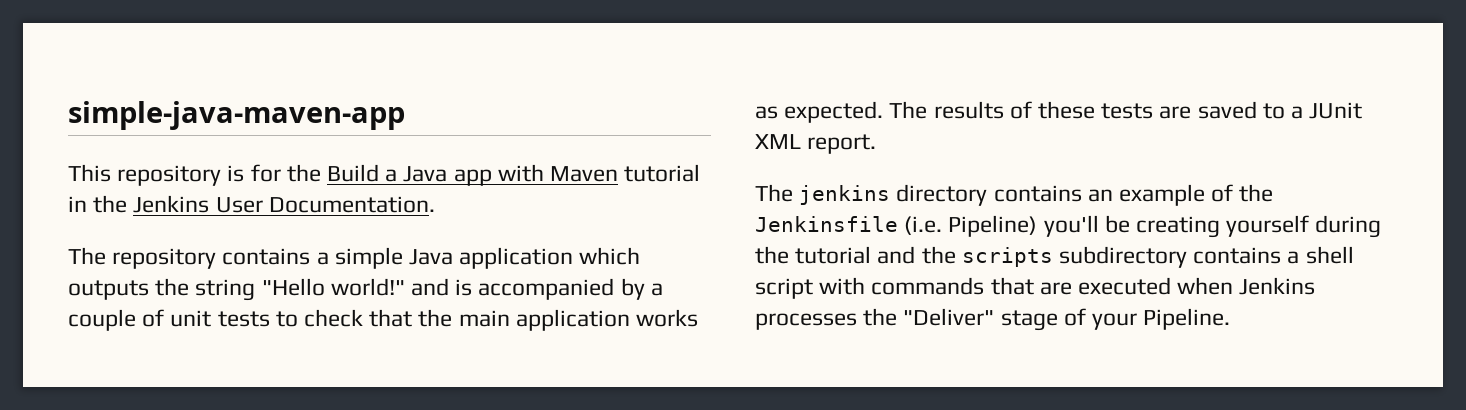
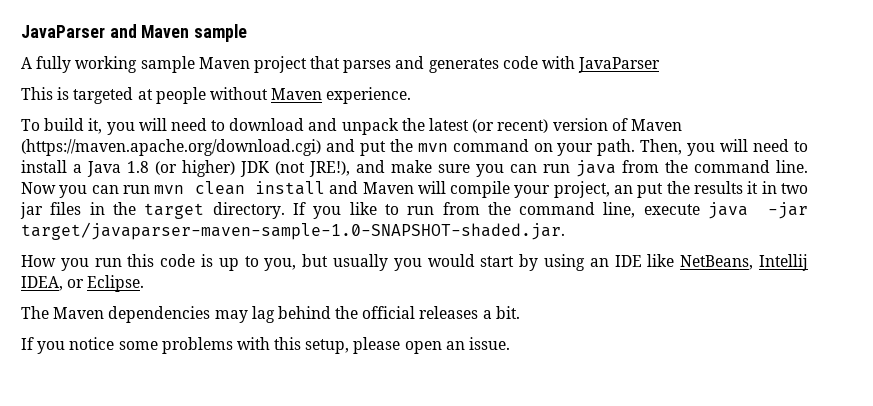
- simple-java-maven-app
- This repository is for the Build a Java app with Maven tutorial in the Jenkins User Documentation.
- The repository contains a simple Java application which outputs the string "Hello world!" and is accompanied by a couple of unit tests to check that the main application works as expected. The results of these tests are saved to a JUnit XML report.
- The jenkins directory contains an example of the Jenkinsfile (i.e. Pipeline) you'll be creating yourself during the tutorial and the scripts subdirectory contains a shell script with commands that are executed when Jenkins processes the "Deliver" stage of your Pipeline.
+ JavaParser and Maven sample
+ A fully working sample Maven project that parses and generates code with JavaParser
+ This is targeted at people without Maven experience.
+ To build it, you will need to download and unpack the latest (or recent) version of Maven (https://maven.apache.org/download.cgi) and put the mvn command on your path. Then, you will need to install a Java 1.8 (or higher) JDK (not JRE!), and make sure you can run java from the command line. Now you can run mvn clean install and Maven will compile your project, an put the results it in two jar files in the target directory. If you like to run from the command line, execute java -jar target/javaparser-maven-sample-1.0-SNAPSHOT-shaded.jar.
+ How you run this code is up to you, but usually you would start by using an IDE like NetBeans, Intellij IDEA, or Eclipse.
+ The Maven dependencies may lag behind the official releases a bit.
+ If you notice some problems with this setup, please open an issue.

